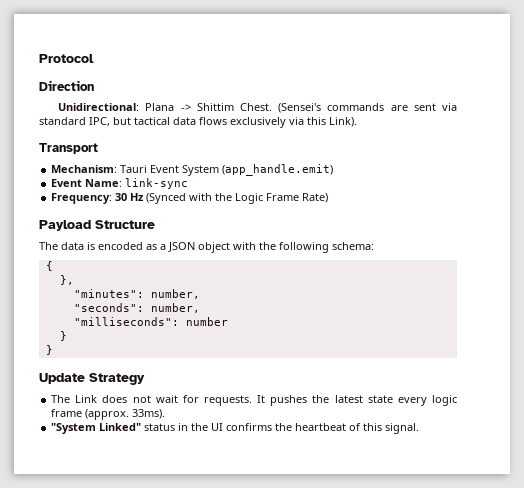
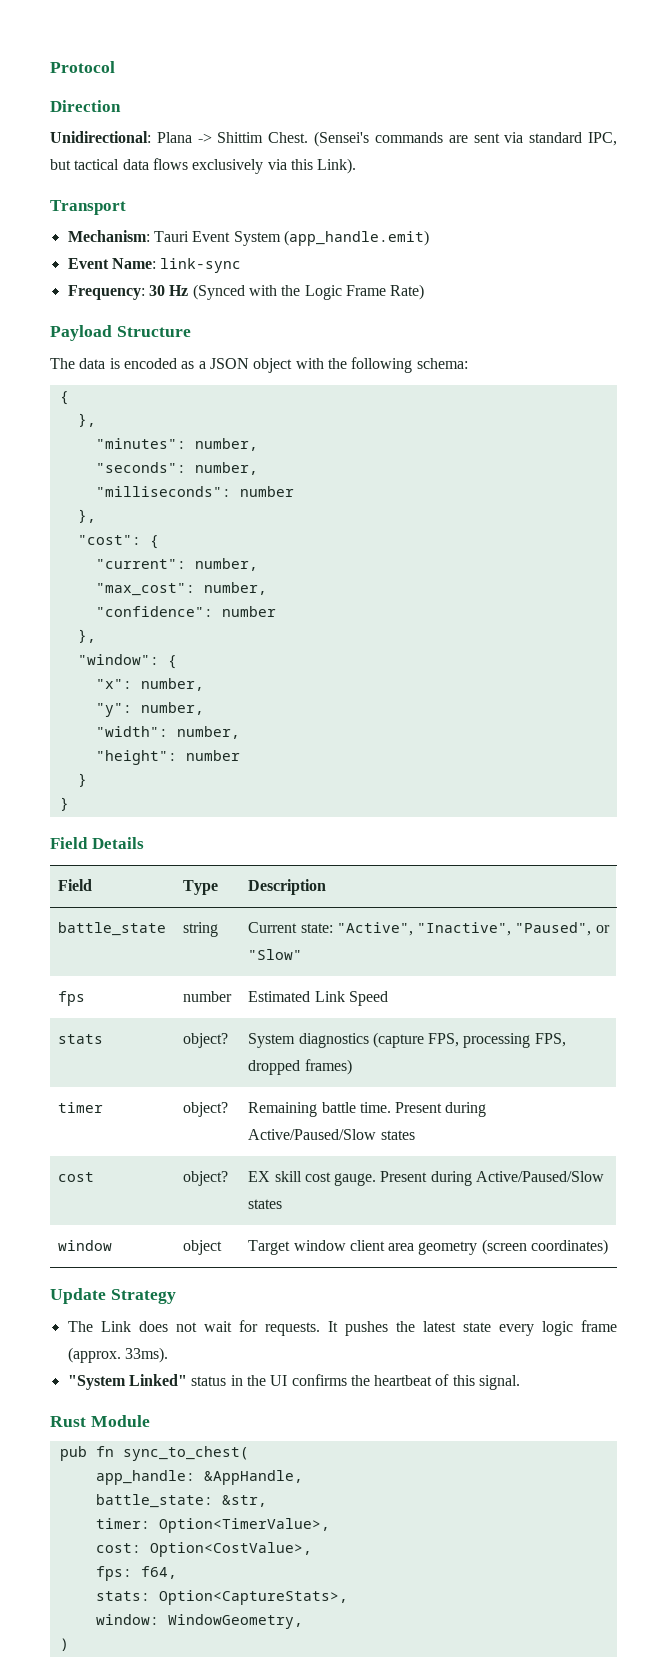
  "milliseconds": number
+ },
+ "cost": {
+ "current": number,
+ "max_cost": number,
+ "confidence": number
+ },
+ "window": {
+ "x": number,
+ "y": number,
+ "width": number,
+ "height": number
  }
  }
+ Field Details
+ Field | Type | Description
+ battle_state | string | Current state: "Active", "Inactive", "Paused", or "Slow"
+ fps | number | Estimated Link Speed
+ stats | object? | System diagnostics (capture FPS, processing FPS, dropped frames)
+ timer | object? | Remaining battle time. Present during Active/Paused/Slow states
+ cost | object? | EX skill cost gauge. Present during Active/Paused/Slow states
+ window | object | Target window client area geometry (screen coordinates)
+ Rust Module
+ pub fn sync_to_chest(
+ app_handle: &AppHandle,
+ battle_state: &str,
+ timer: Option<TimerValue>,
+ cost: Option<CostValue>,
+ fps: f64,
+ stats: Option<CaptureStats>,
+ window: WindowGeometry,
+ )

